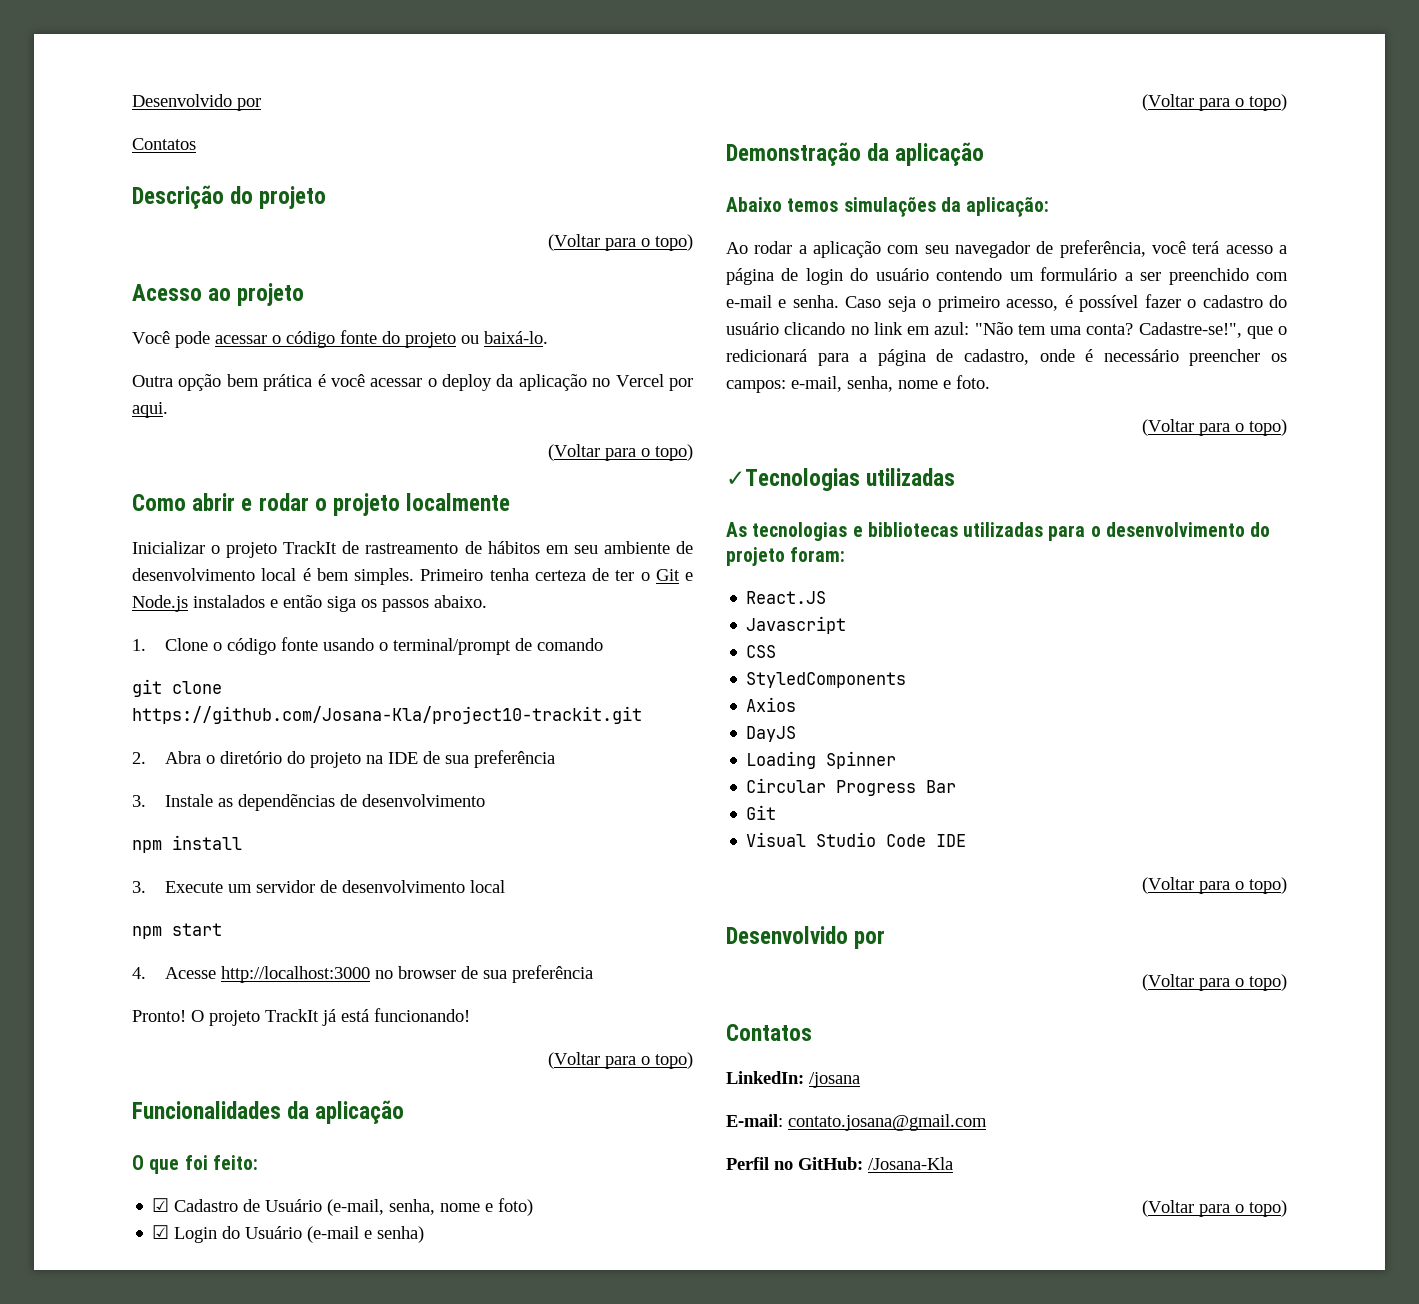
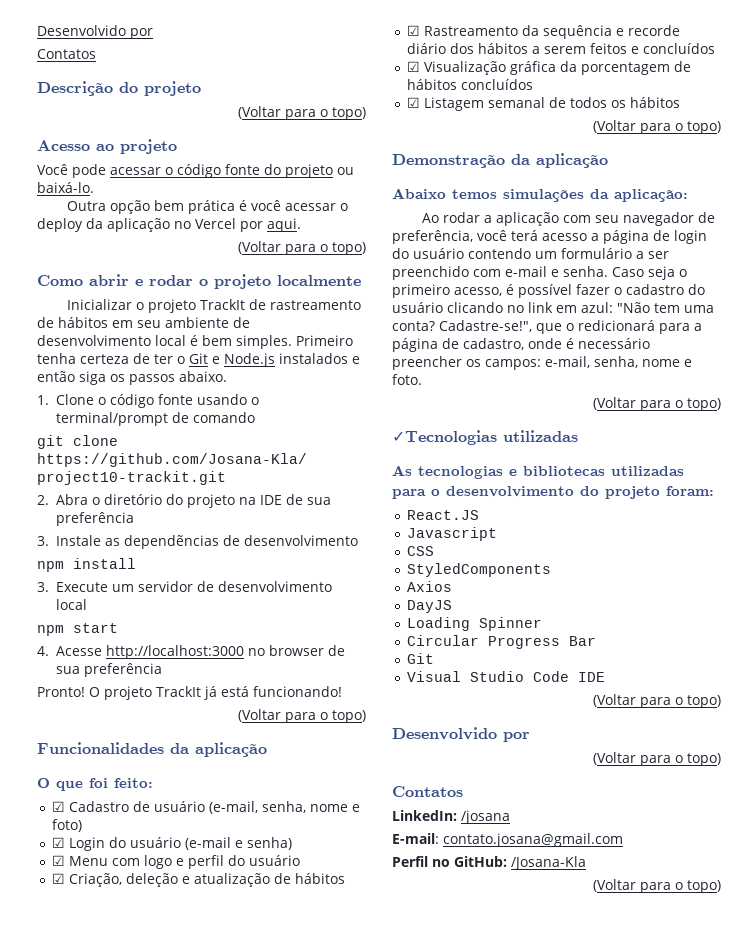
- ☑ Cadastro de Usuário (e-mail, senha, nome e foto)
+ ☑ Cadastro de usuário (e-mail, senha, nome e foto)
- ☑ Login do Usuário (e-mail e senha)
+ ☑ Login do usuário (e-mail e senha)
+ ☑ Menu com logo e perfil do usuário
+ ☑ Criação, deleção e atualização de hábitos
+ ☑ Rastreamento da sequência e recorde diário dos hábitos a serem feitos e concluídos
+ ☑ Visualização gráfica da porcentagem de hábitos concluídos
+ ☑ Listagem semanal de todos os hábitos

